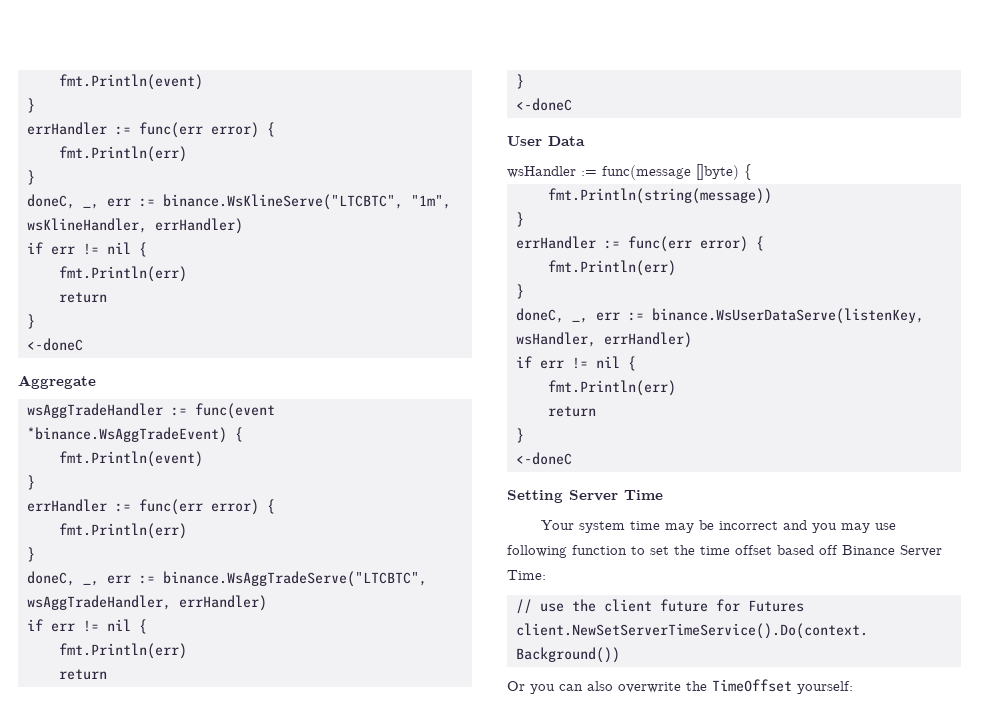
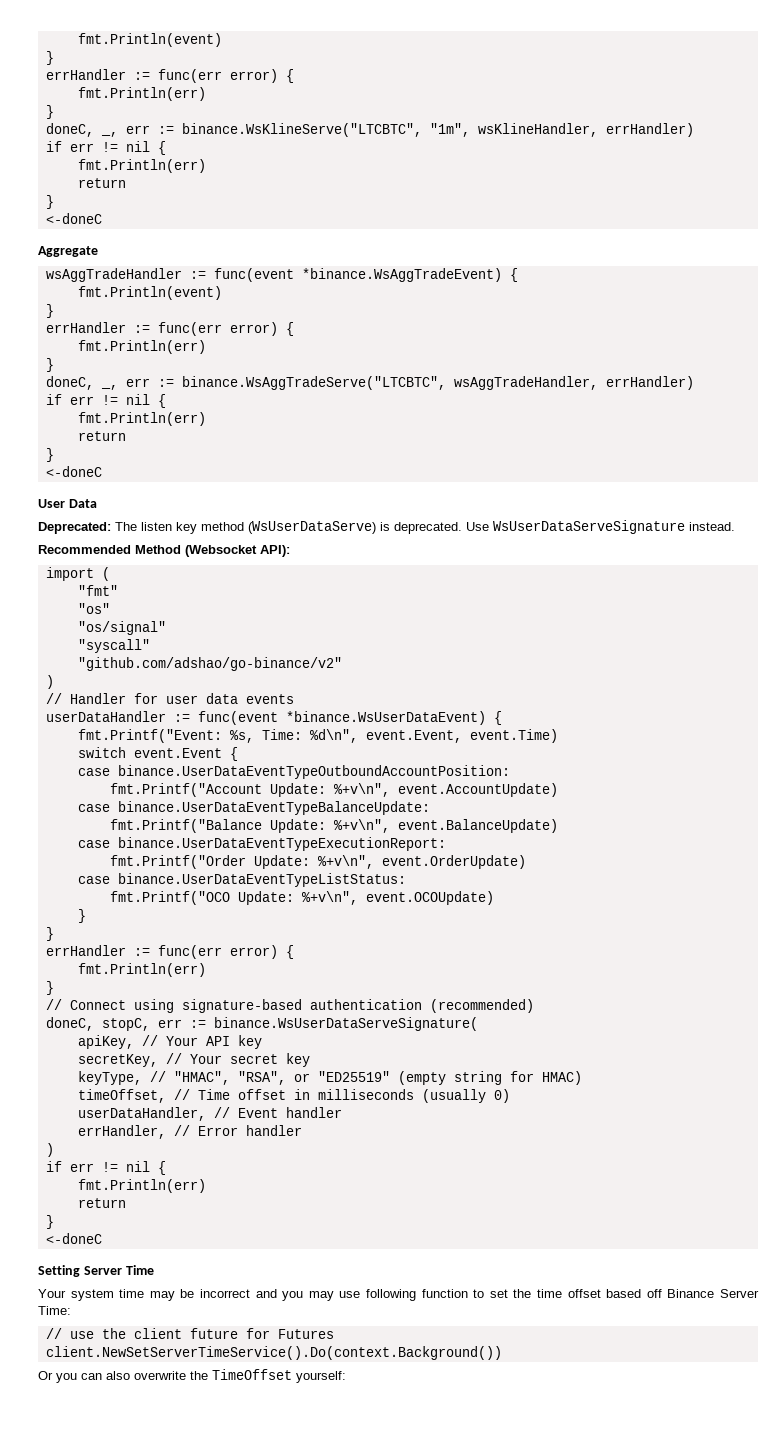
- wsHandler := func(message []byte) {
- fmt.Println(string(message))
+ Deprecated: The listen key method (WsUserDataServe) is deprecated. Use WsUserDataServeSignature instead.
+ Recommended Method (Websocket API):
+ import (
+ "fmt"
+ "os"
+ "os/signal"
+ "syscall"
+ "github.com/adshao/go-binance/v2"
+ )
+ // Handler for user data events
+ userDataHandler := func(event *binance.WsUserDataEvent) {
+ fmt.Printf("Event: %s, Time: %d\n", event.Event, event.Time)
+ switch event.Event {
+ case binance.UserDataEventTypeOutboundAccountPosition:
+ fmt.Printf("Account Update: %+v\n", event.AccountUpdate)
+ case binance.UserDataEventTypeBalanceUpdate:
+ fmt.Printf("Balance Update: %+v\n", event.BalanceUpdate)
+ case binance.UserDataEventTypeExecutionReport:
+ fmt.Printf("Order Update: %+v\n", event.OrderUpdate)
+ case binance.UserDataEventTypeListStatus:
+ fmt.Printf("OCO Update: %+v\n", event.OCOUpdate)
+ }
  }
  errHandler := func(err error) {
  fmt.Println(err)
  }
- doneC, _, err := binance.WsUserDataServe(listenKey, wsHandler, errHandler)
+ // Connect using signature-based authentication (recommended)
+ doneC, stopC, err := binance.WsUserDataServeSignature(
+ apiKey, // Your API key
+ secretKey, // Your secret key
+ keyType, // "HMAC", "RSA", or "ED25519" (empty string for HMAC)
+ timeOffset, // Time offset in milliseconds (usually 0)
+ userDataHandler, // Event handler
+ errHandler, // Error handler
+ )

